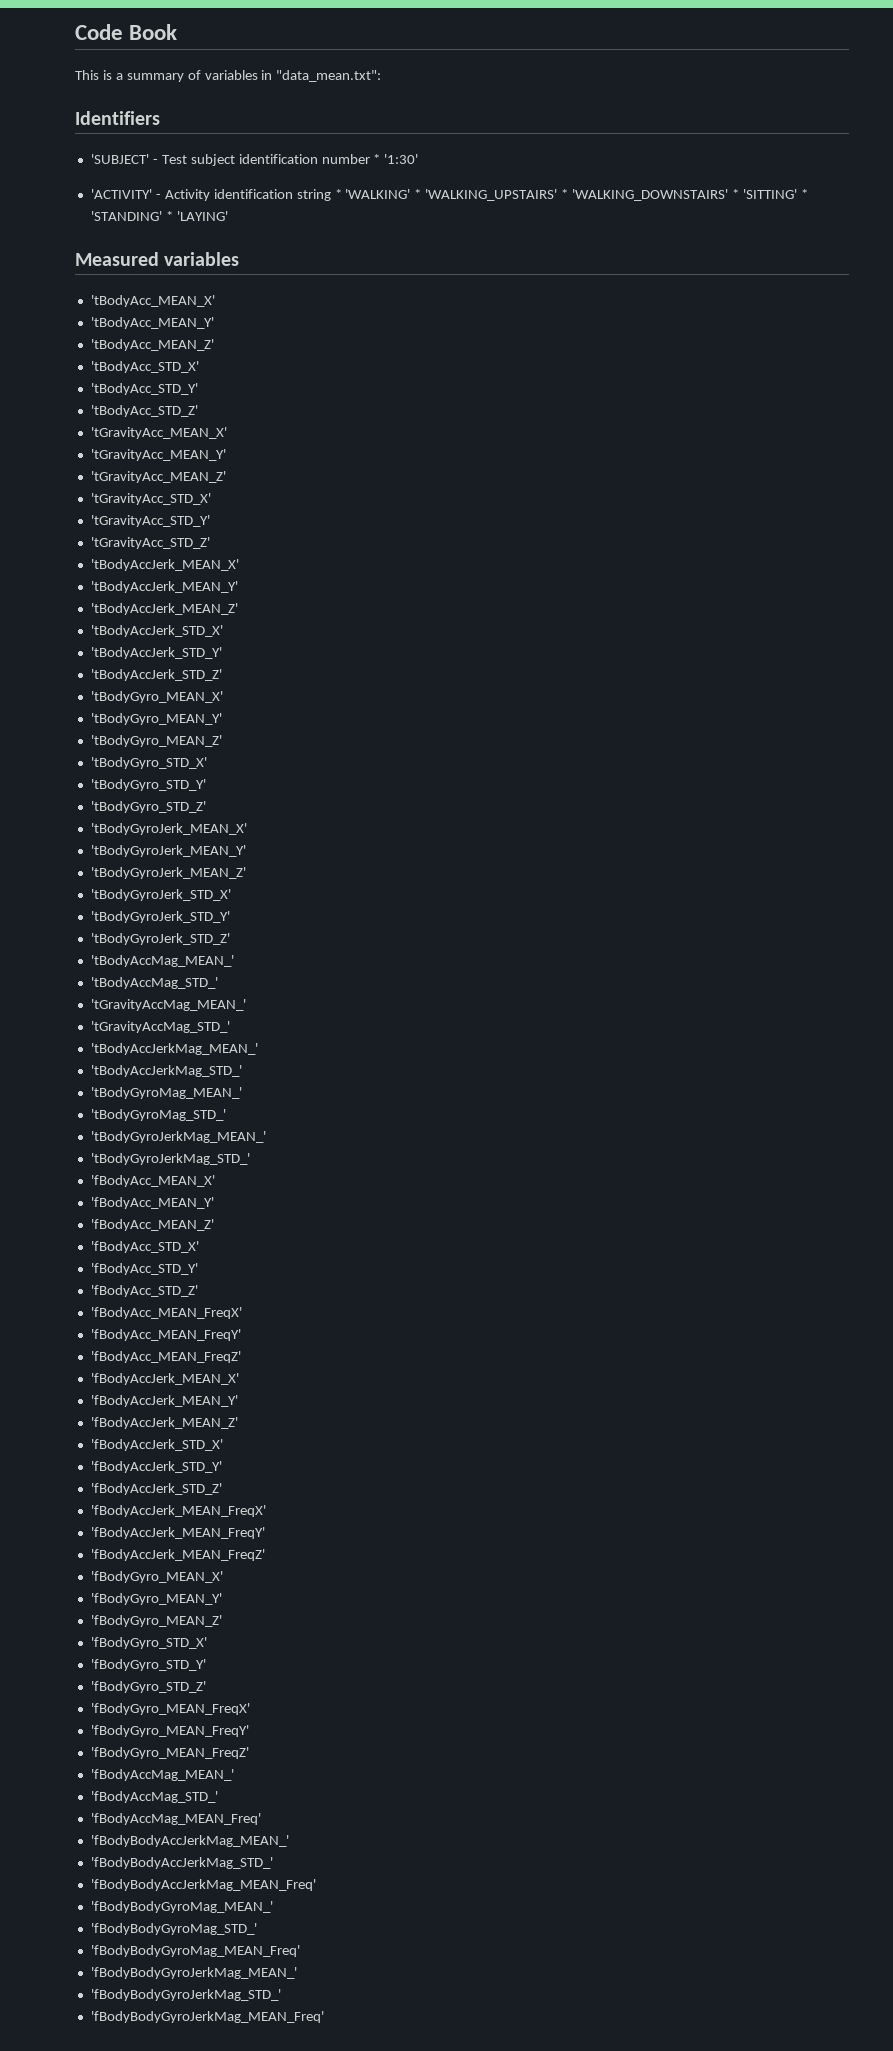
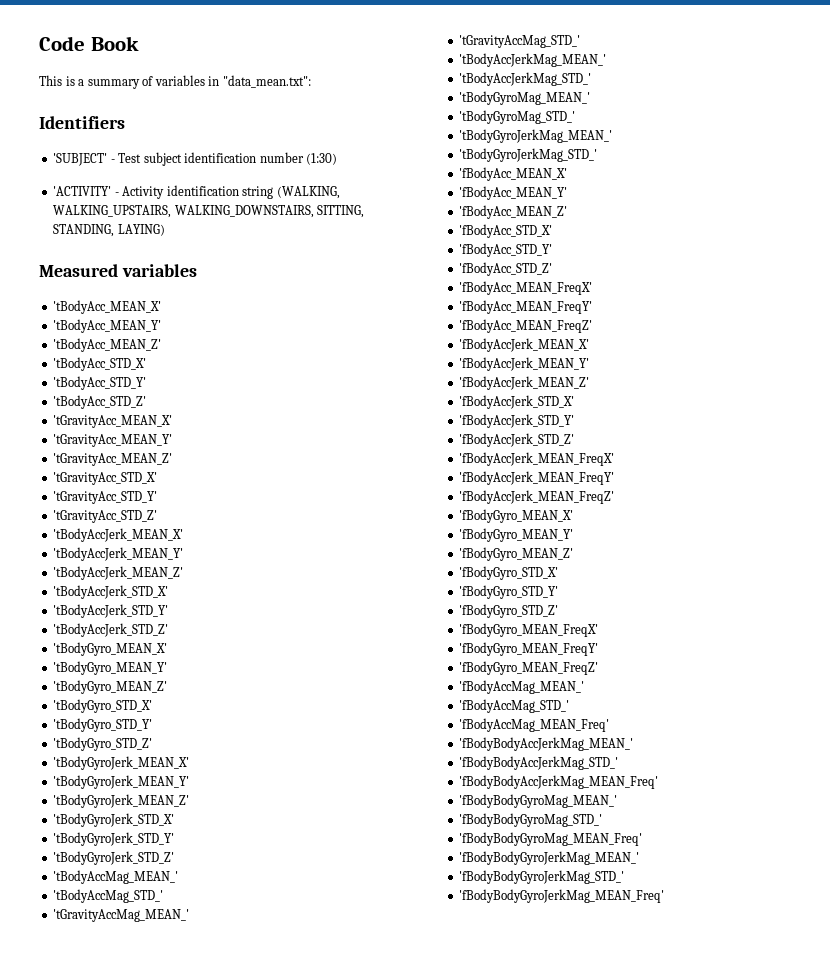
- 'SUBJECT' - Test subject identification number * '1:30'
+ 'SUBJECT' - Test subject identification number (1:30)
- 'ACTIVITY' - Activity identification string * 'WALKING' * 'WALKING_UPSTAIRS' * 'WALKING_DOWNSTAIRS' * 'SITTING' * 'STANDING' * 'LAYING'
+ 'ACTIVITY' - Activity identification string (WALKING, WALKING_UPSTAIRS, WALKING_DOWNSTAIRS, SITTING, STANDING, LAYING)

